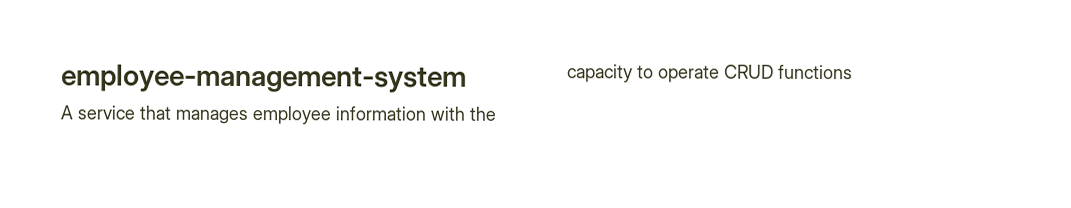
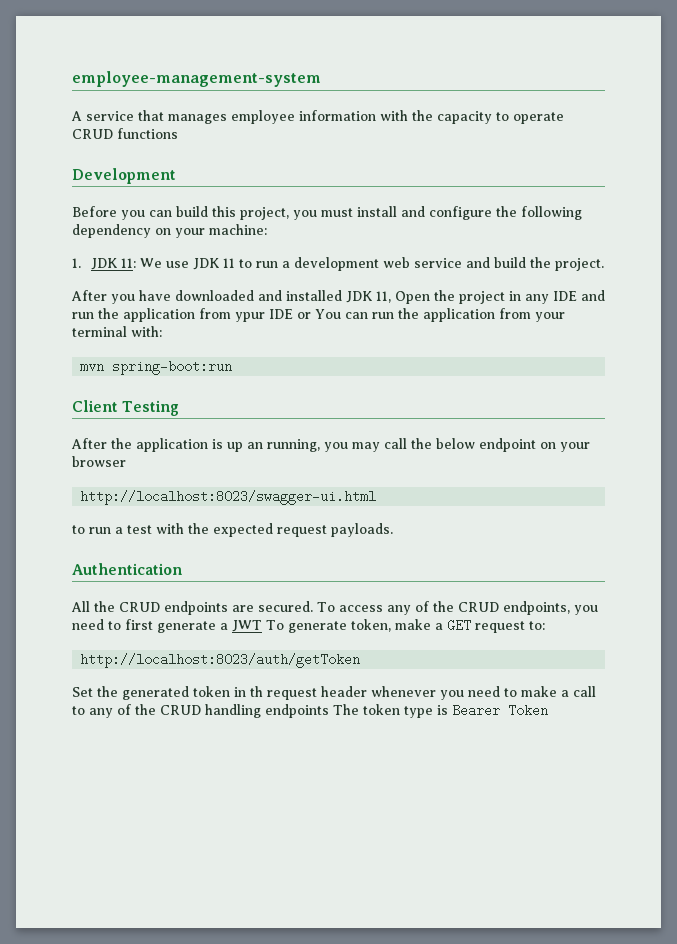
+ Development
+ Before you can build this project, you must install and configure the following dependency on your machine:
+ 1. JDK 11: We use JDK 11 to run a development web service and build the project.
+ After you have downloaded and installed JDK 11, Open the project in any IDE and run the application from ypur IDE or You can run the application from your terminal with:
+ mvn spring-boot:run
+ Client Testing
+ After the application is up an running, you may call the below endpoint on your browser
+ http://localhost:8023/swagger-ui.html
+ to run a test with the expected request payloads.
+ Authentication
+ All the CRUD endpoints are secured. To access any of the CRUD endpoints, you need to first generate a JWT To generate token, make a GET request to:
+ http://localhost:8023/auth/getToken
+ Set the generated token in th request header whenever you need to make a call to any of the CRUD handling endpoints The token type is Bearer Token

